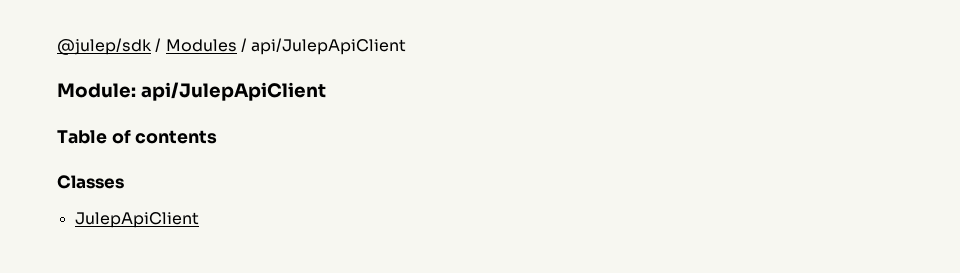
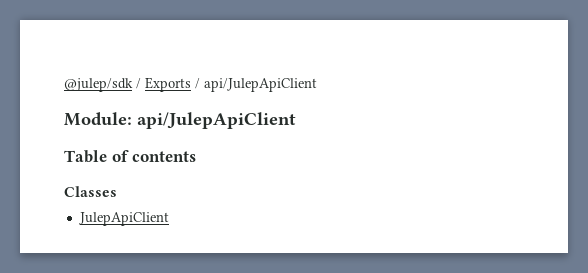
- @julep/sdk / Modules / api/JulepApiClient
+ @julep/sdk / Exports / api/JulepApiClient

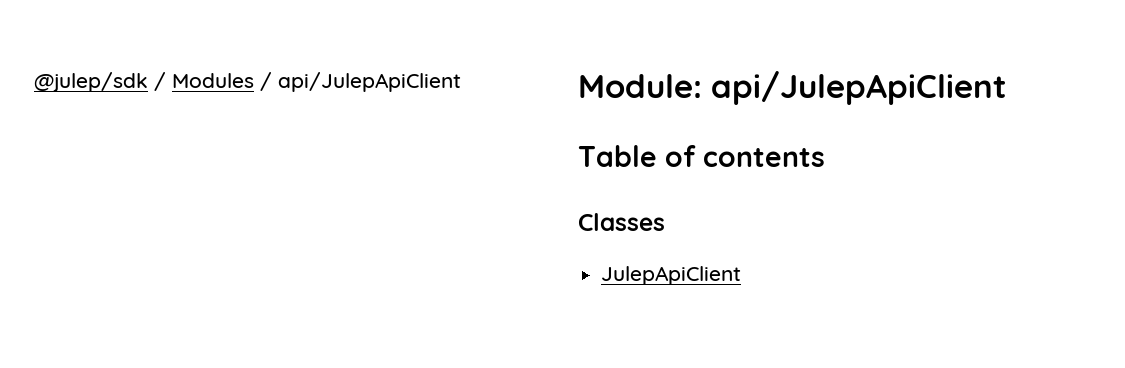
- @julep/sdk / Exports / api/JulepApiClient
+ @julep/sdk / Modules / api/JulepApiClient

